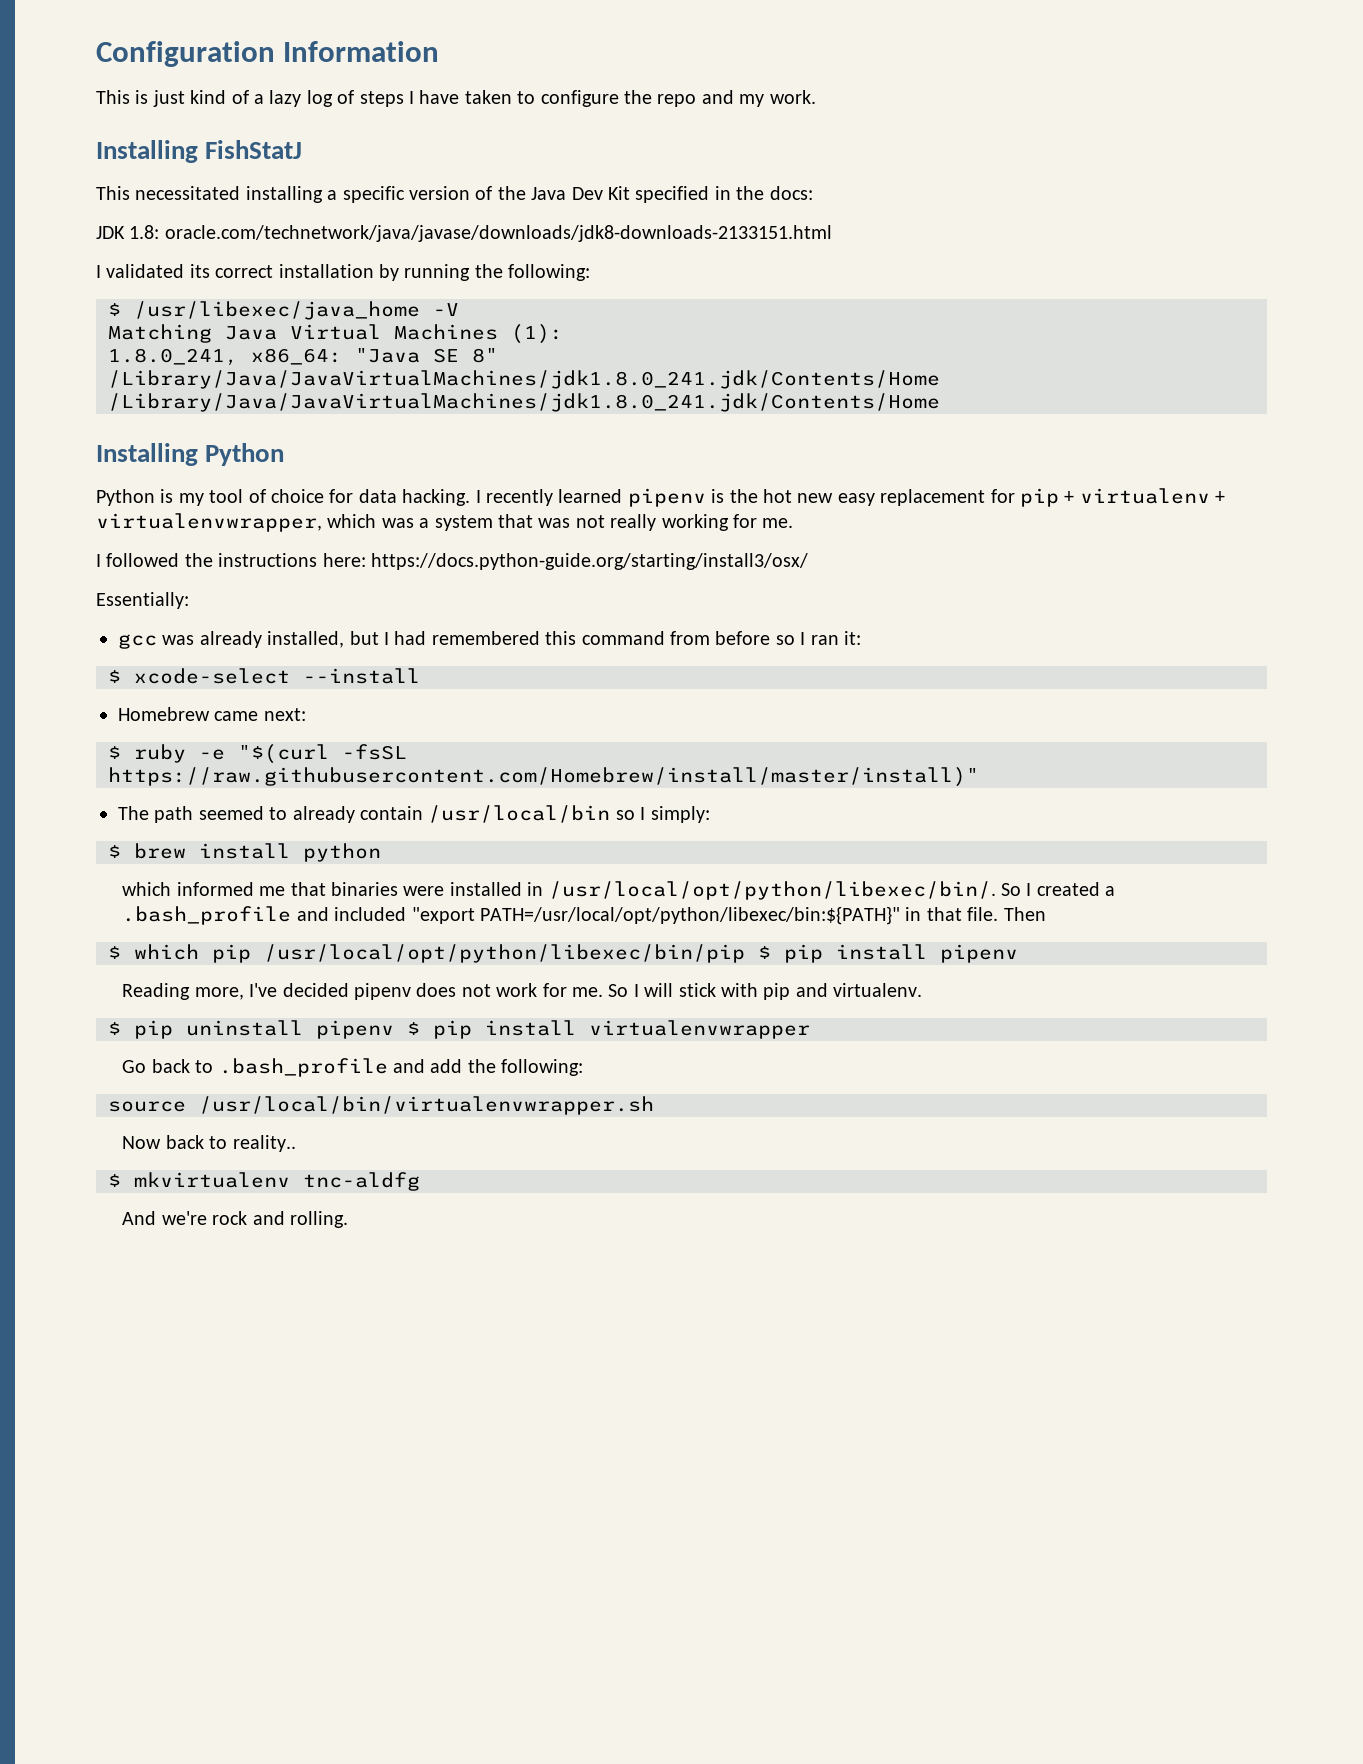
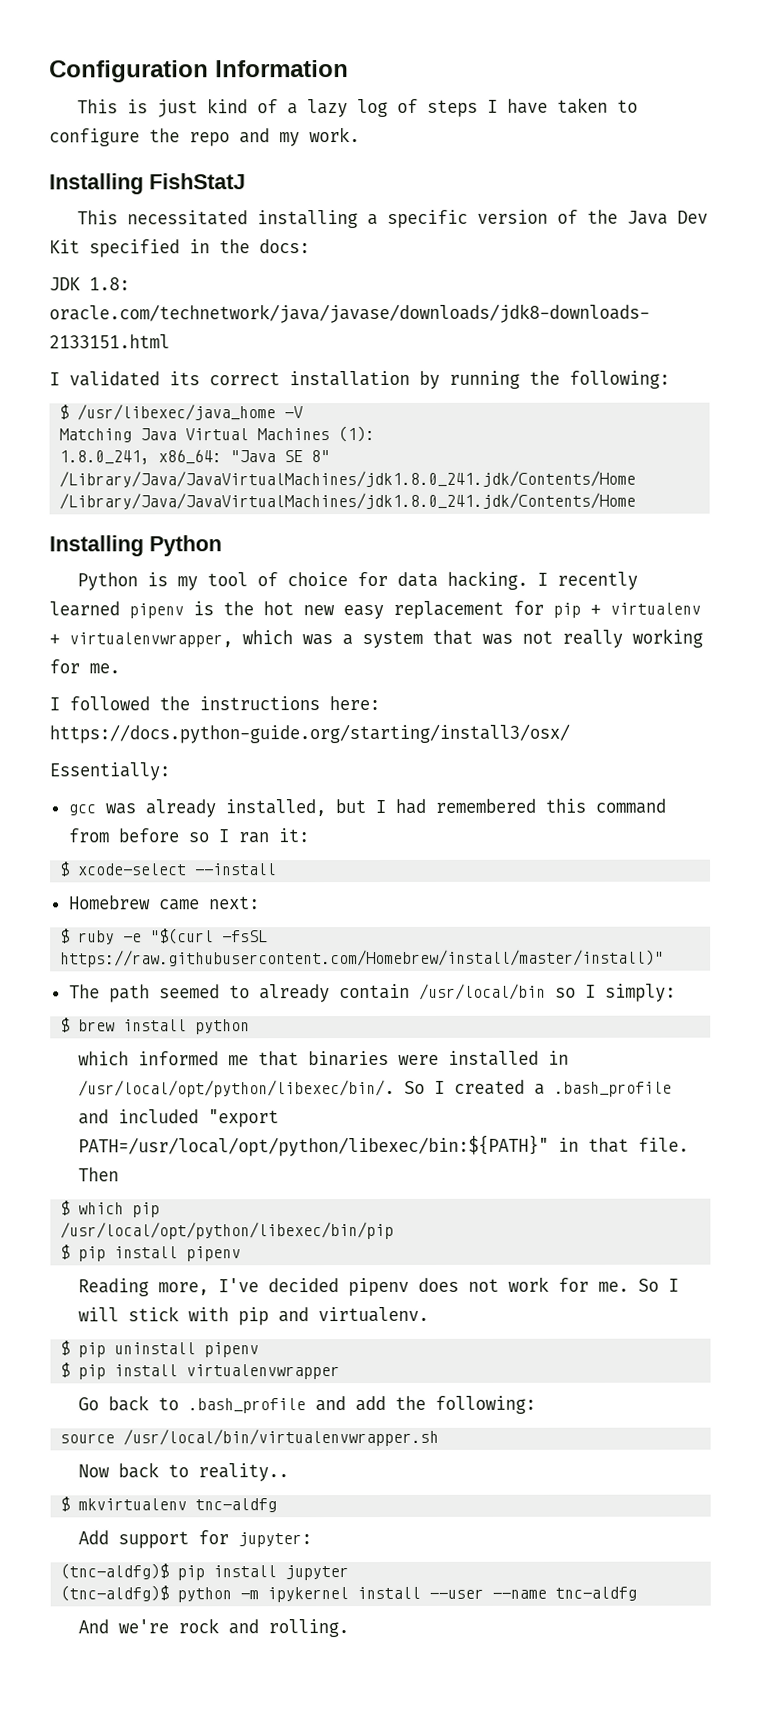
- $ which pip /usr/local/opt/python/libexec/bin/pip $ pip install pipenv
+ $ which pip
+ /usr/local/opt/python/libexec/bin/pip
+ $ pip install pipenv
- $ pip uninstall pipenv $ pip install virtualenvwrapper
+ $ pip uninstall pipenv
+ $ pip install virtualenvwrapper
+ Add support for jupyter:
+ (tnc-aldfg)$ pip install jupyter
+ (tnc-aldfg)$ python -m ipykernel install --user --name tnc-aldfg

